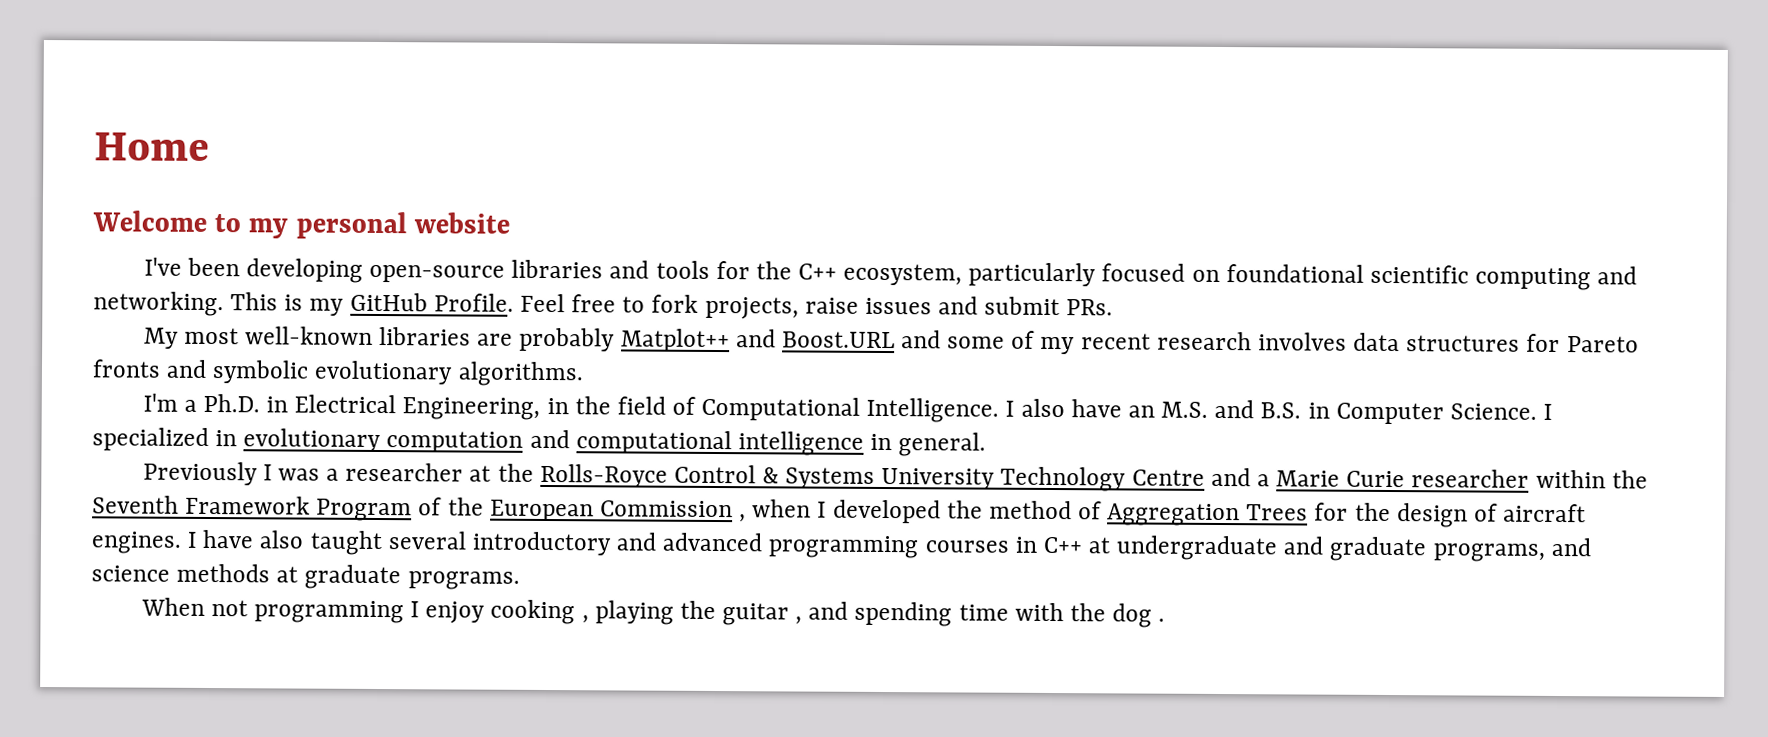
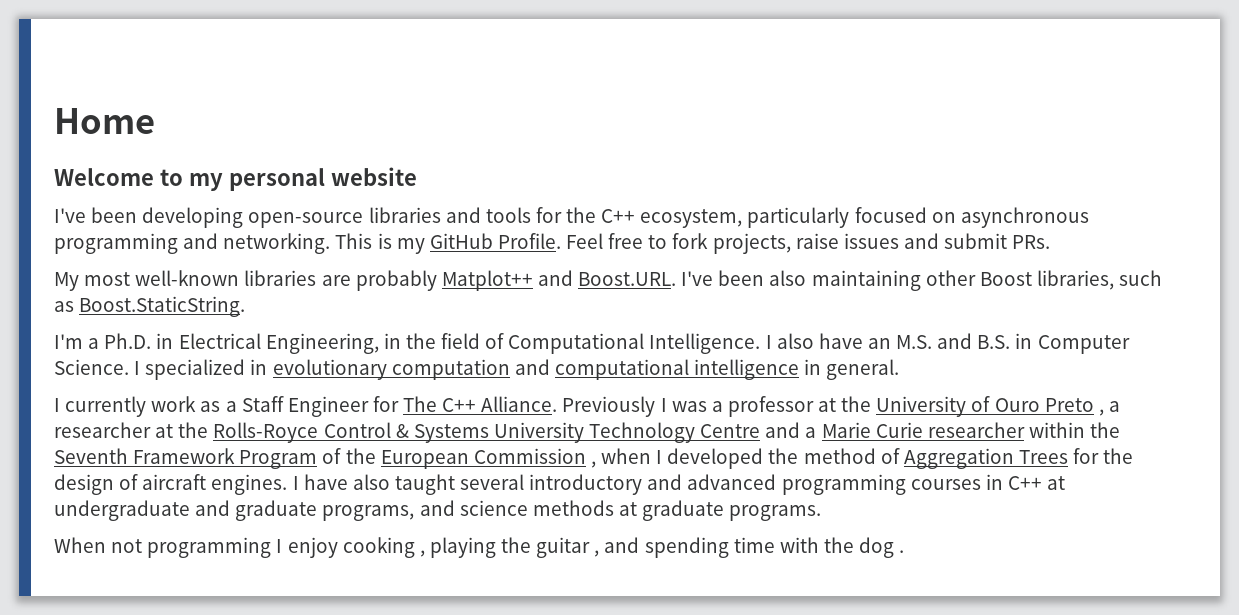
- I've been developing open-source libraries and tools for the C++ ecosystem, particularly focused on foundational scientific computing and networking.
+ I've been developing open-source libraries and tools for the C++ ecosystem, particularly focused on asynchronous programming and networking.
- My most well-known libraries are probably Matplot++ and Boost.URL and some of my recent research involves data structures for Pareto fronts and symbolic evolutionary algorithms.
+ My most well-known libraries are probably Matplot++ and Boost.URL. I've been also maintaining other Boost libraries, such as Boost.StaticString.
- Previously I was a researcher at the Rolls-Royce Control & Systems University Technology Centre and a Marie Curie researcher within the Seventh Framework Program of the European Commission , when I developed the method of Aggregation Trees for the design of aircraft engines.
+ I currently work as a Staff Engineer for The C++ Alliance. Previously I was a professor at the University of Ouro Preto , a researcher at the Rolls-Royce Control & Systems University Technology Centre and a Marie Curie researcher within the Seventh Framework Program of the European Commission , when I developed the method of Aggregation Trees for the design of aircraft engines.

